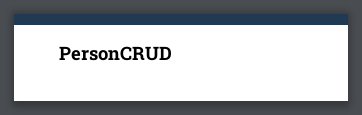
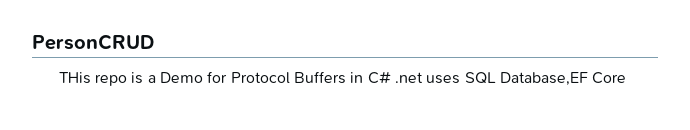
+ THis repo is a Demo for Protocol Buffers in C# .net uses SQL Database,EF Core

